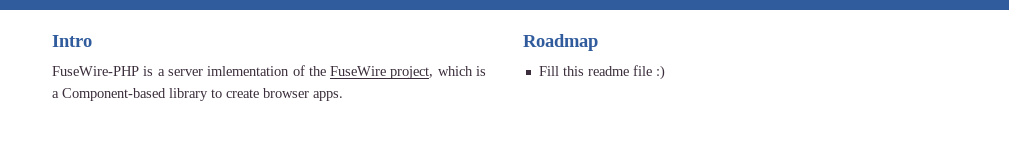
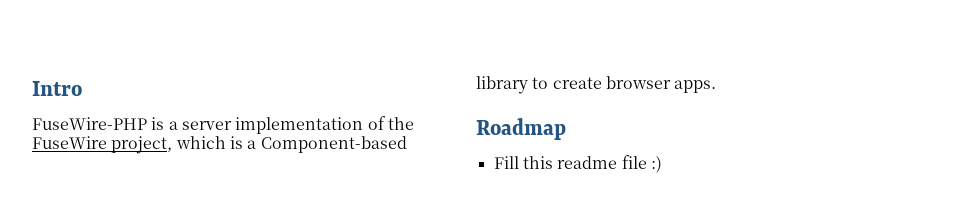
- FuseWire-PHP is a server imlementation of the FuseWire project, which is a Component-based library to create browser apps.
+ FuseWire-PHP is a server implementation of the FuseWire project, which is a Component-based library to create browser apps.

